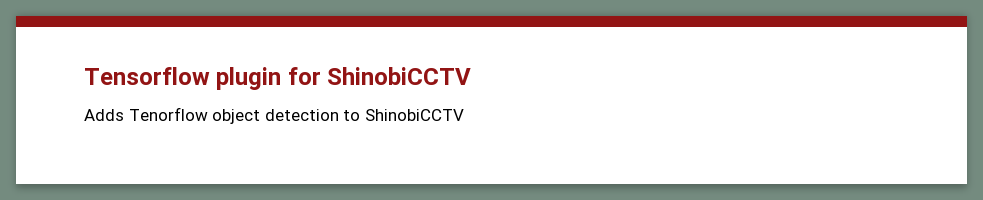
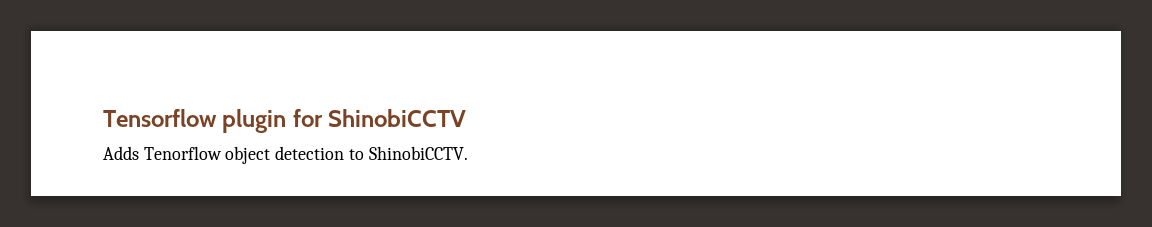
- Adds Tenorflow object detection to ShinobiCCTV
+ Adds Tenorflow object detection to ShinobiCCTV.

